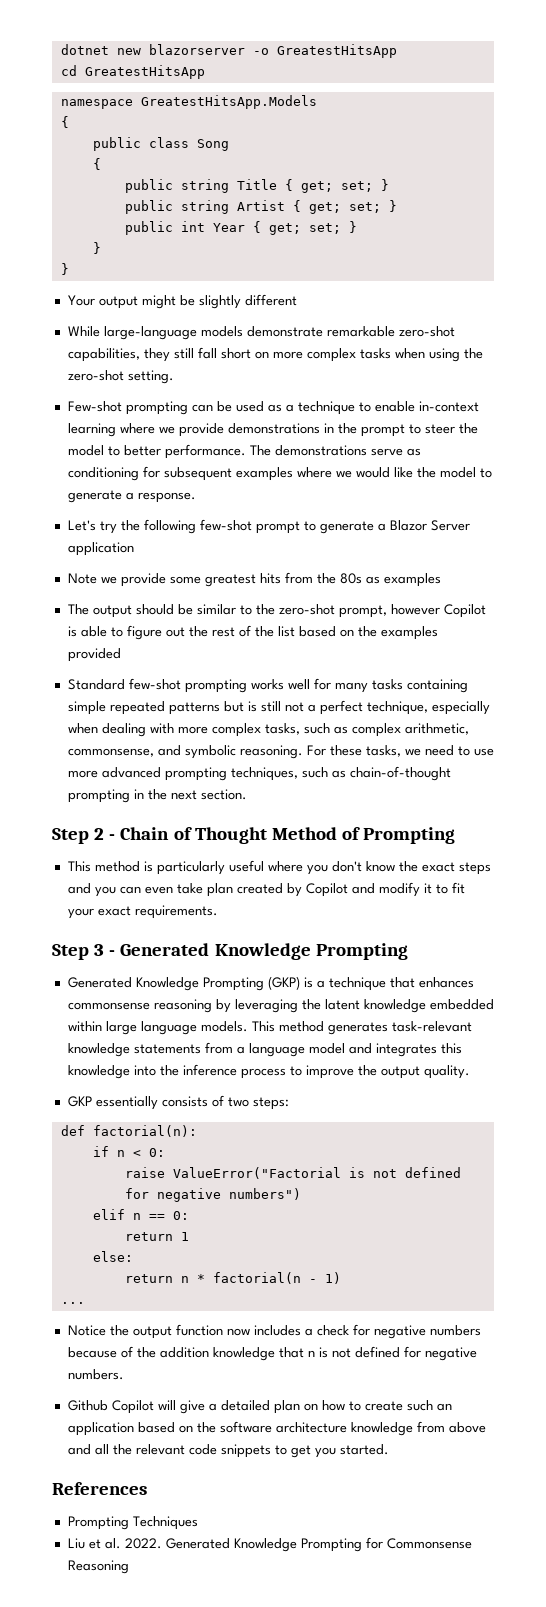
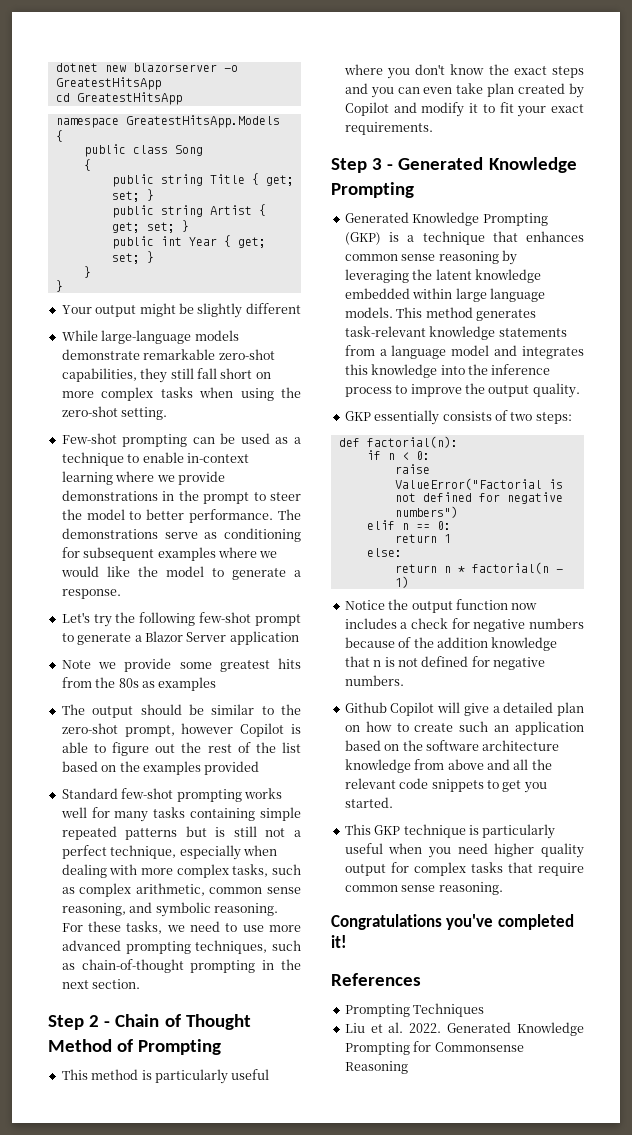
- Standard few-shot prompting works well for many tasks containing simple repeated patterns but is still not a perfect technique, especially when dealing with more complex tasks, such as complex arithmetic, commonsense, and symbolic reasoning.
+ Standard few-shot prompting works well for many tasks containing simple repeated patterns but is still not a perfect technique, especially when dealing with more complex tasks, such as complex arithmetic, common sense reasoning, and symbolic reasoning.
- Generated Knowledge Prompting (GKP) is a technique that enhances commonsense reasoning by leveraging the latent knowledge embedded within large language models.
+ Generated Knowledge Prompting (GKP) is a technique that enhances common sense reasoning by leveraging the latent knowledge embedded within large language models.
- ...
+ This GKP technique is particularly useful when you need higher quality output for complex tasks that require common sense reasoning.
+ Congratulations you've completed it!

